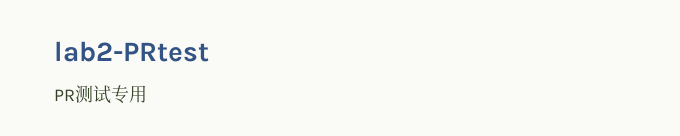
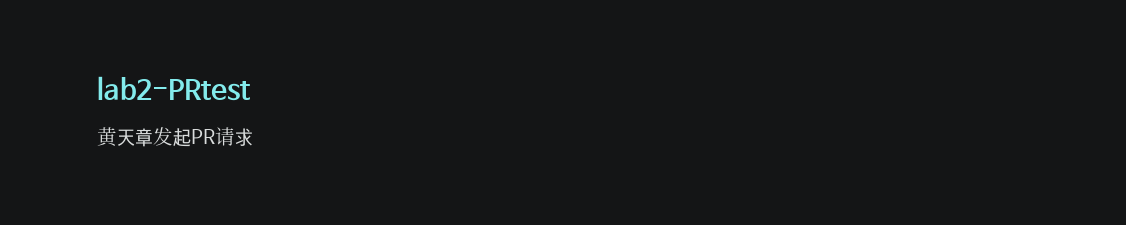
- PR测试专用
+ 黄天章发起PR请求

